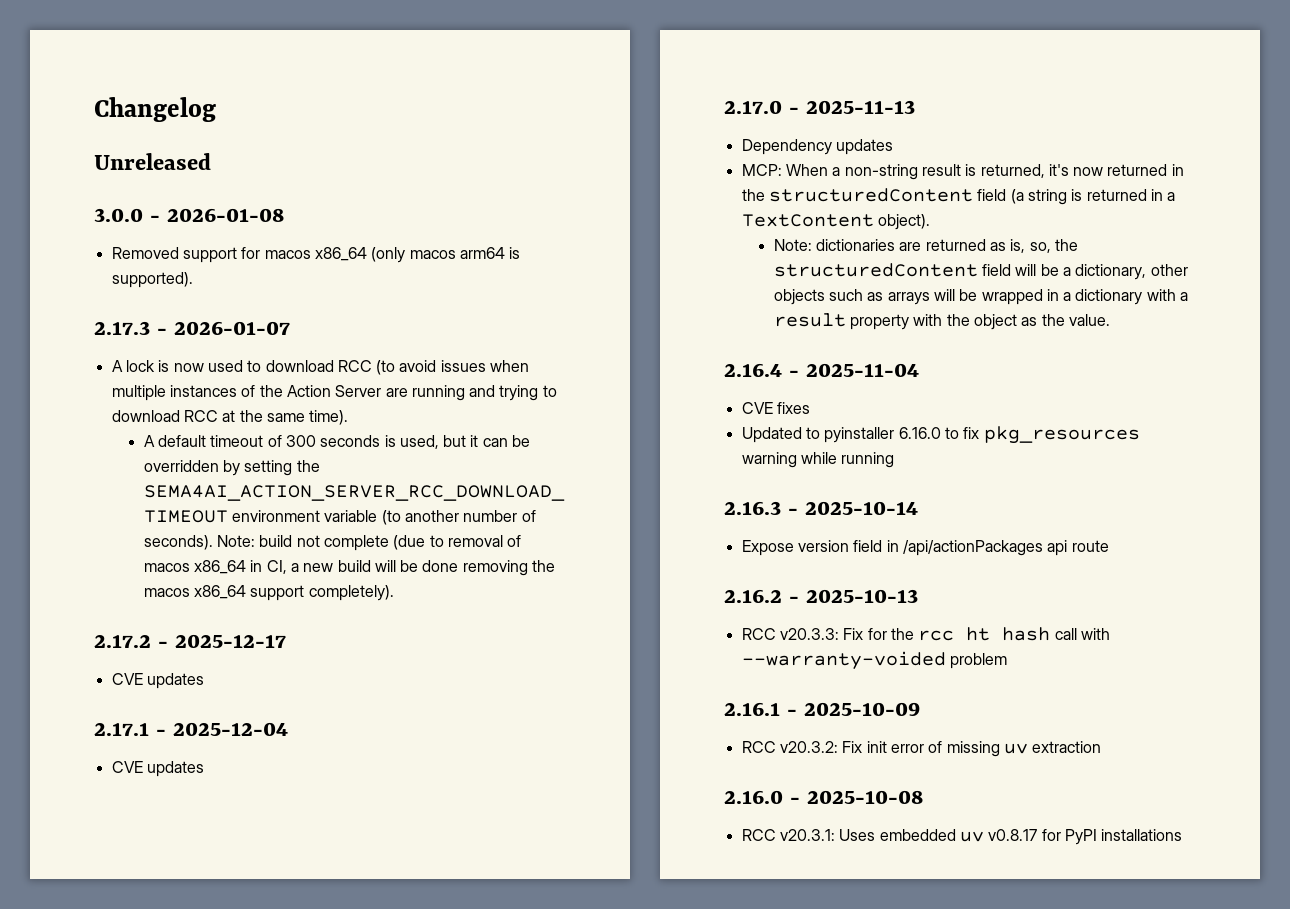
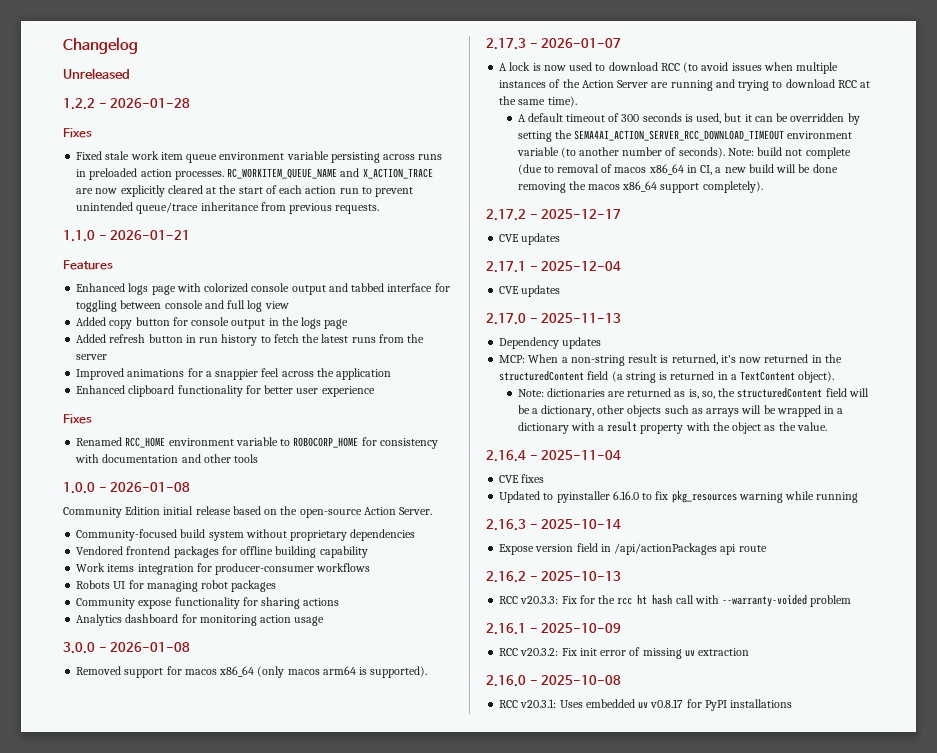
+ 1.2.2 - 2026-01-28
+ Fixes
+ Fixed stale work item queue environment variable persisting across runs in preloaded action processes. RC_WORKITEM_QUEUE_NAME and X_ACTION_TRACE are now explicitly cleared at the start of each action run to prevent unintended queue/trace inheritance from previous requests.
+ 1.1.0 - 2026-01-21
+ Features
+ Enhanced logs page with colorized console output and tabbed interface for toggling between console and full log view
+ Added copy button for console output in the logs page
+ Added refresh button in run history to fetch the latest runs from the server
+ Improved animations for a snappier feel across the application
+ Enhanced clipboard functionality for better user experience
+ Fixes
+ Renamed RCC_HOME environment variable to ROBOCORP_HOME for consistency with documentation and other tools
+ 1.0.0 - 2026-01-08
+ Community Edition initial release based on the open-source Action Server.
+ Community-focused build system without proprietary dependencies
+ Vendored frontend packages for offline building capability
+ Work items integration for producer-consumer workflows
+ Robots UI for managing robot packages
+ Community expose functionality for sharing actions
+ Analytics dashboard for monitoring action usage

